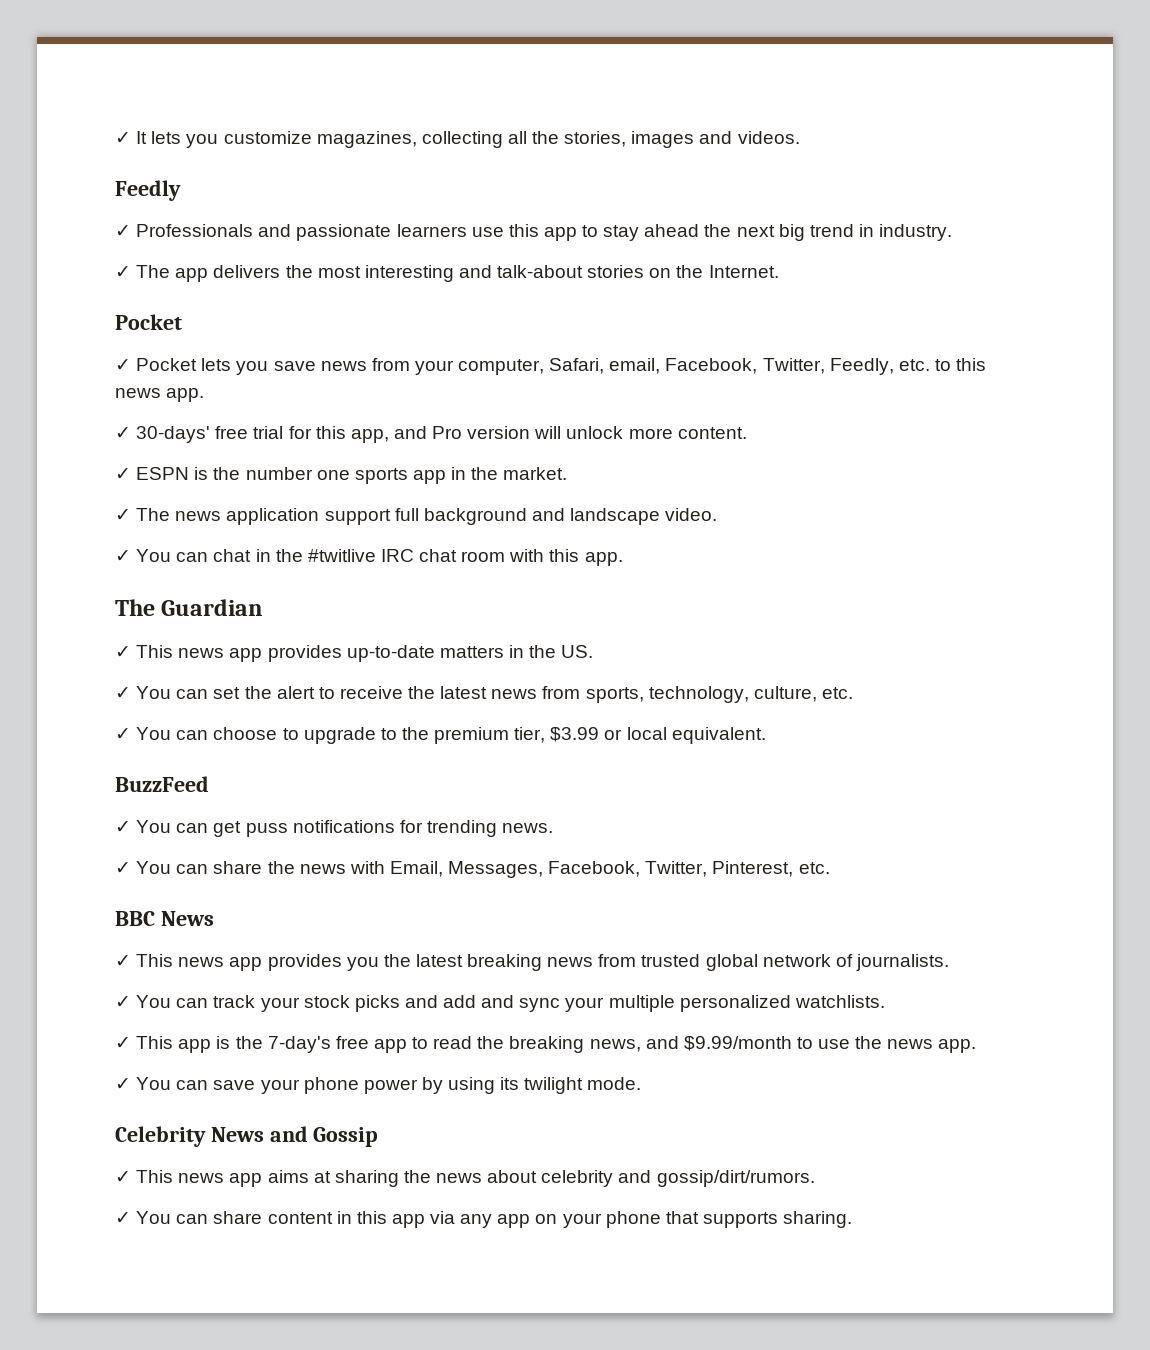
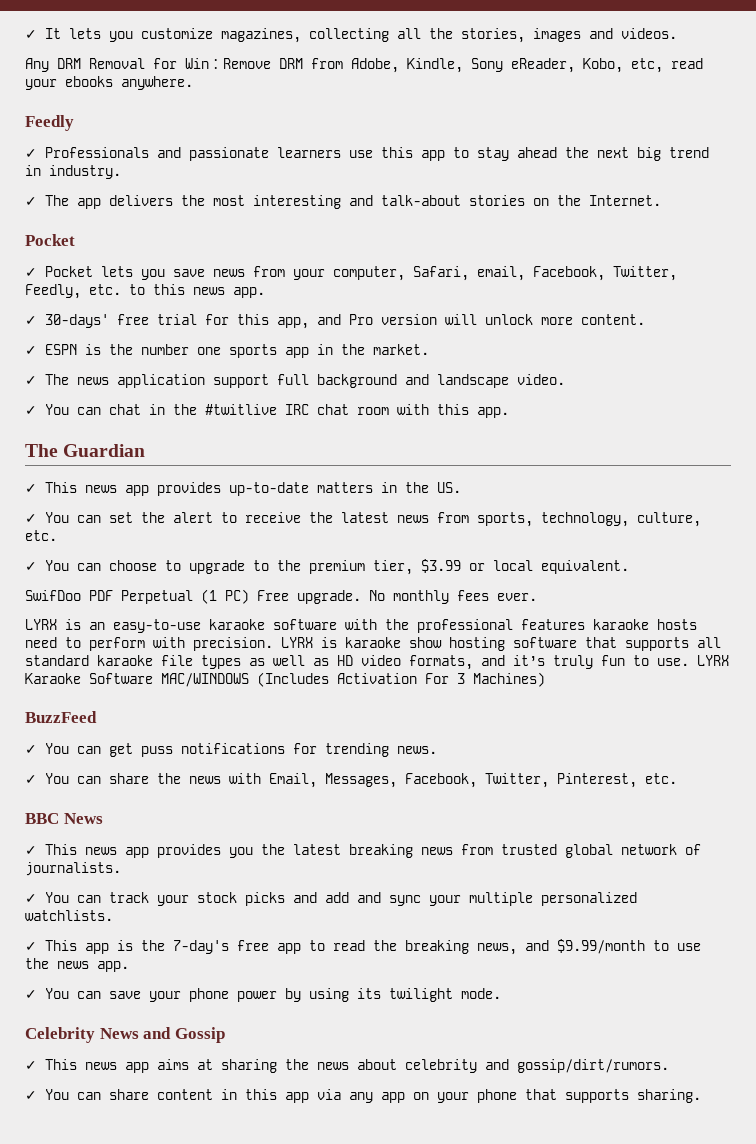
+ Any DRM Removal for Win：Remove DRM from Adobe, Kindle, Sony eReader, Kobo, etc, read your ebooks anywhere.
+ SwifDoo PDF Perpetual (1 PC) Free upgrade. No monthly fees ever.
+ LYRX is an easy-to-use karaoke software with the professional features karaoke hosts need to perform with precision. LYRX is karaoke show hosting software that supports all standard karaoke file types as well as HD video formats, and it’s truly fun to use. LYRX Karaoke Software MAC/WINDOWS (Includes Activation For 3 Machines)

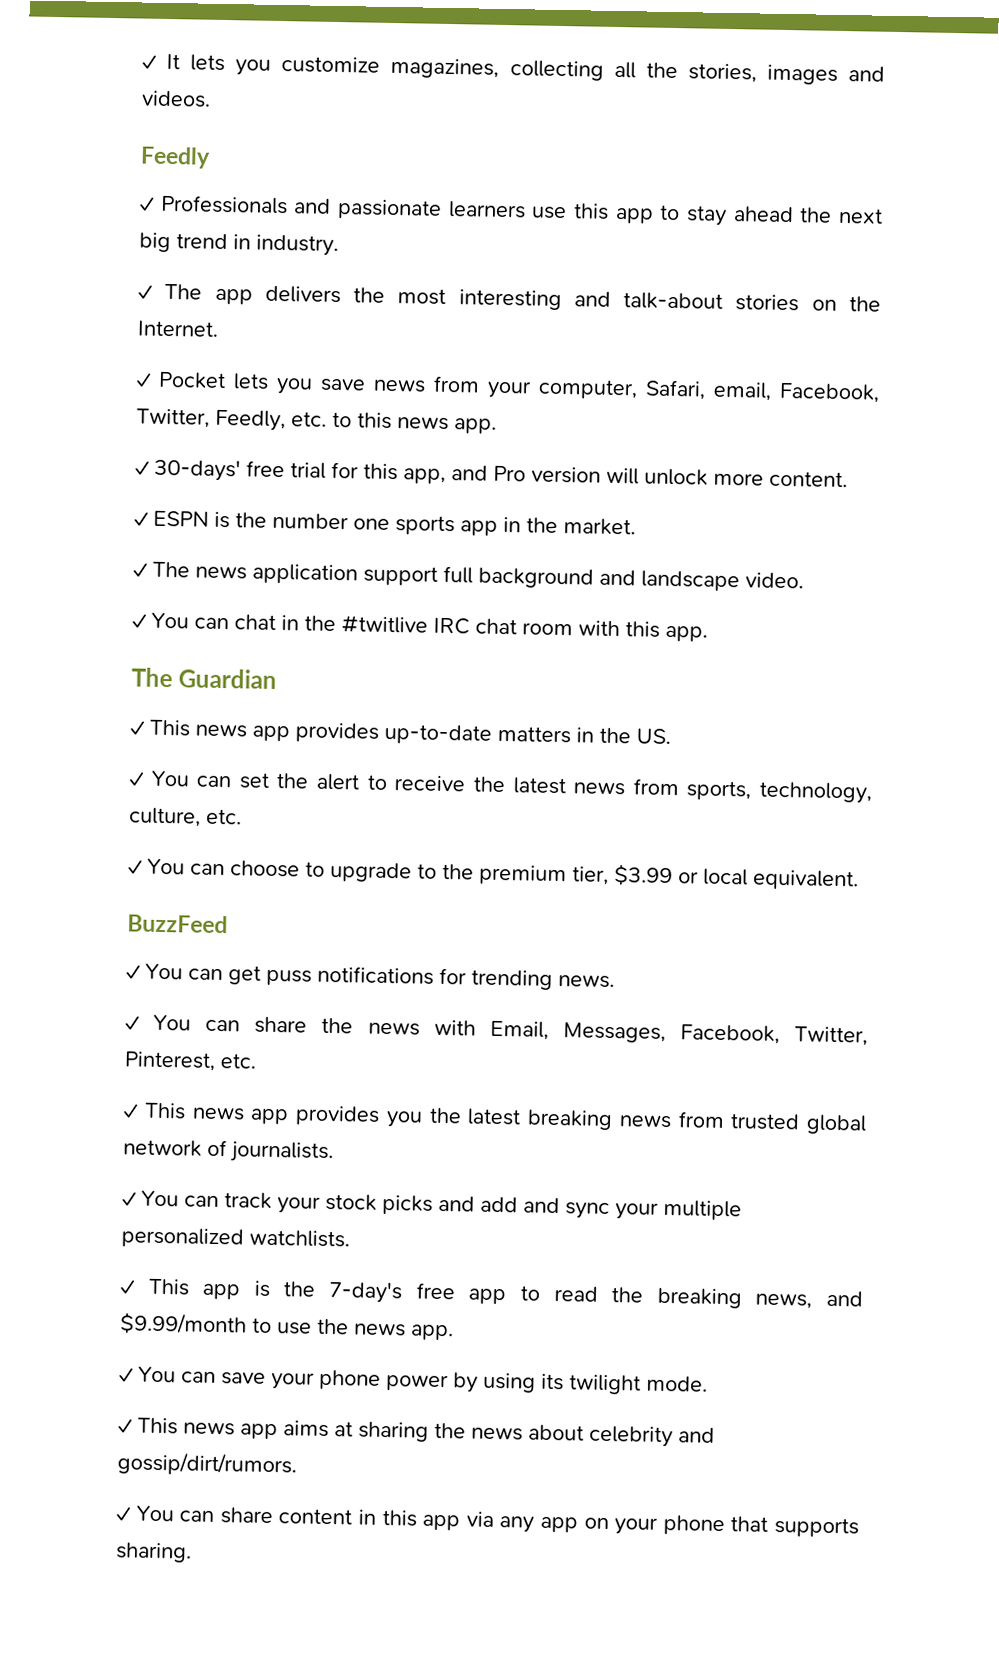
- Any DRM Removal for Win：Remove DRM from Adobe, Kindle, Sony eReader, Kobo, etc, read your ebooks anywhere.
  ✓ The app delivers the most interesting and talk-about stories on the Internet.
- Pocket
- SwifDoo PDF Perpetual (1 PC) Free upgrade. No monthly fees ever.
- LYRX is an easy-to-use karaoke software with the professional features karaoke hosts need to perform with precision. LYRX is karaoke show hosting software that supports all standard karaoke file types as well as HD video formats, and it’s truly fun to use. LYRX Karaoke Software MAC/WINDOWS (Includes Activation For 3 Machines)
- BBC News
- Celebrity News and Gossip

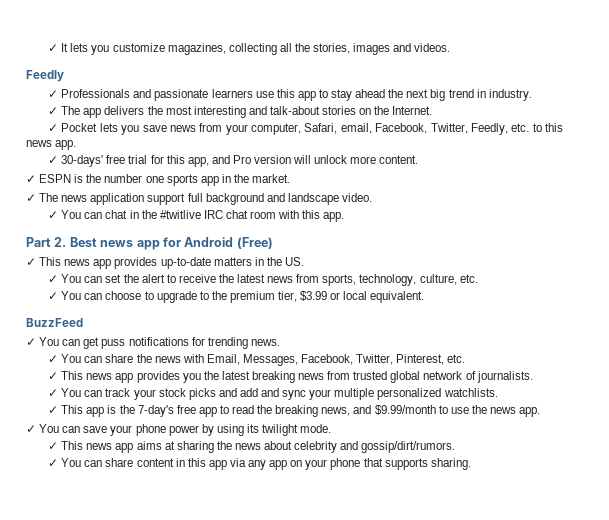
- The Guardian
+ Part 2. Best news app for Android (Free)

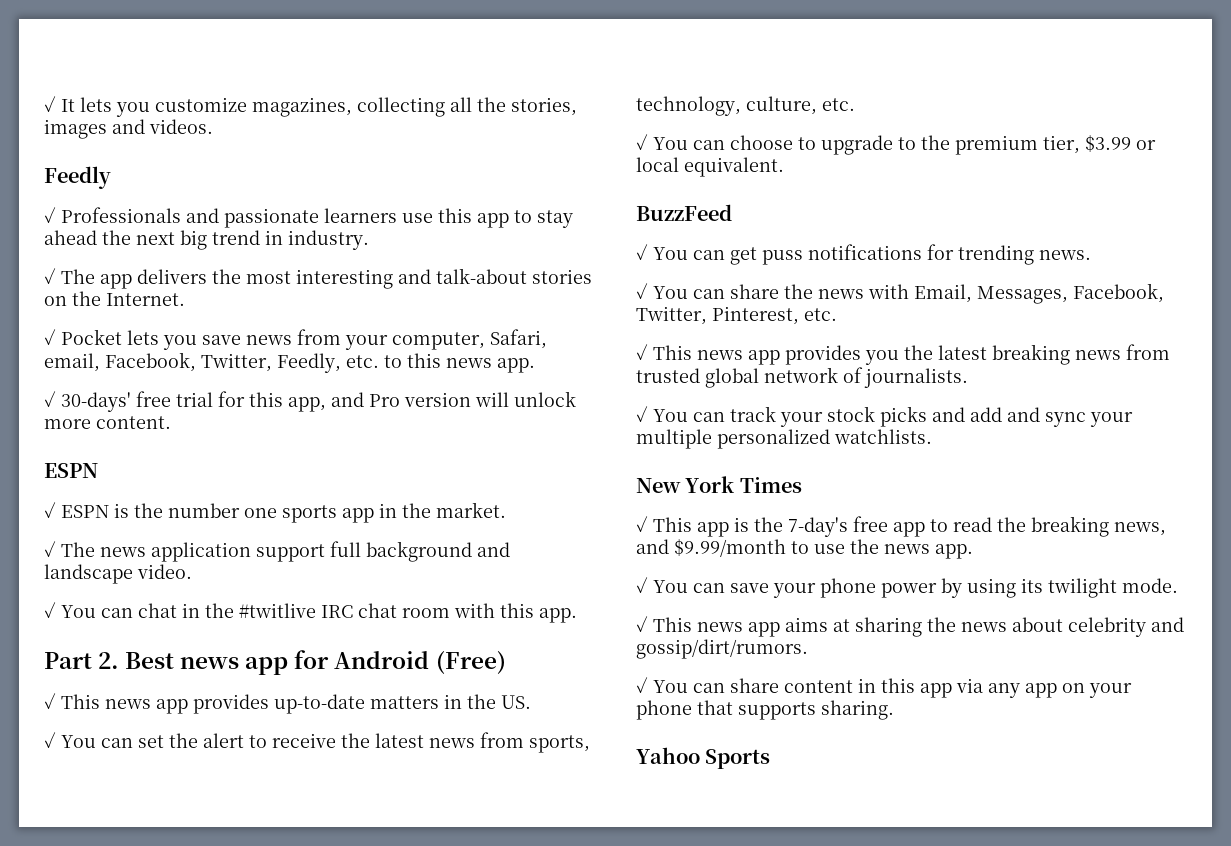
  ✓ 30-days' free trial for this app, and Pro version will unlock more content.
+ ESPN
+ New York Times
+ Yahoo Sports

